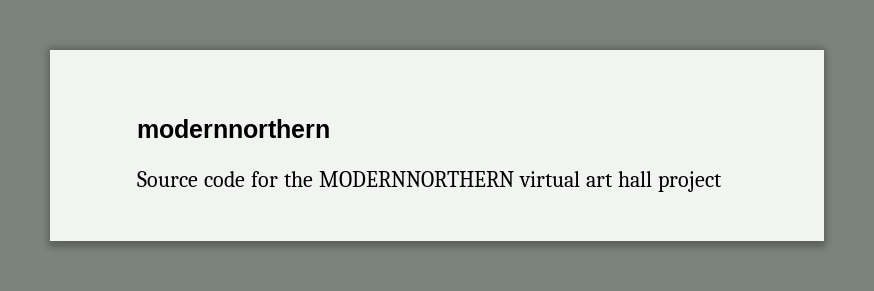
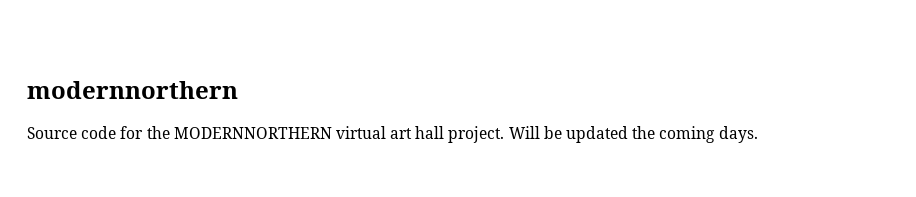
- Source code for the MODERNNORTHERN virtual art hall project
+ Source code for the MODERNNORTHERN virtual art hall project. Will be updated the coming days.

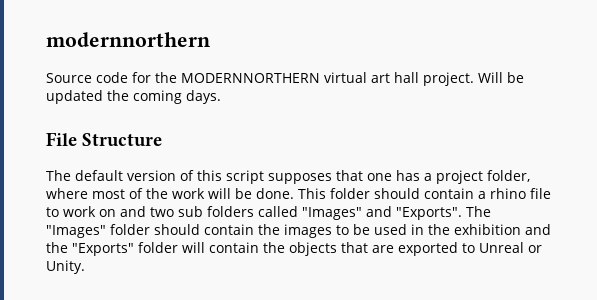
+ File Structure
+ The default version of this script supposes that one has a project folder, where most of the work will be done. This folder should contain a rhino file to work on and two sub folders called "Images" and "Exports". The "Images" folder should contain the images to be used in the exhibition and the "Exports" folder will contain the objects that are exported to Unreal or Unity.

